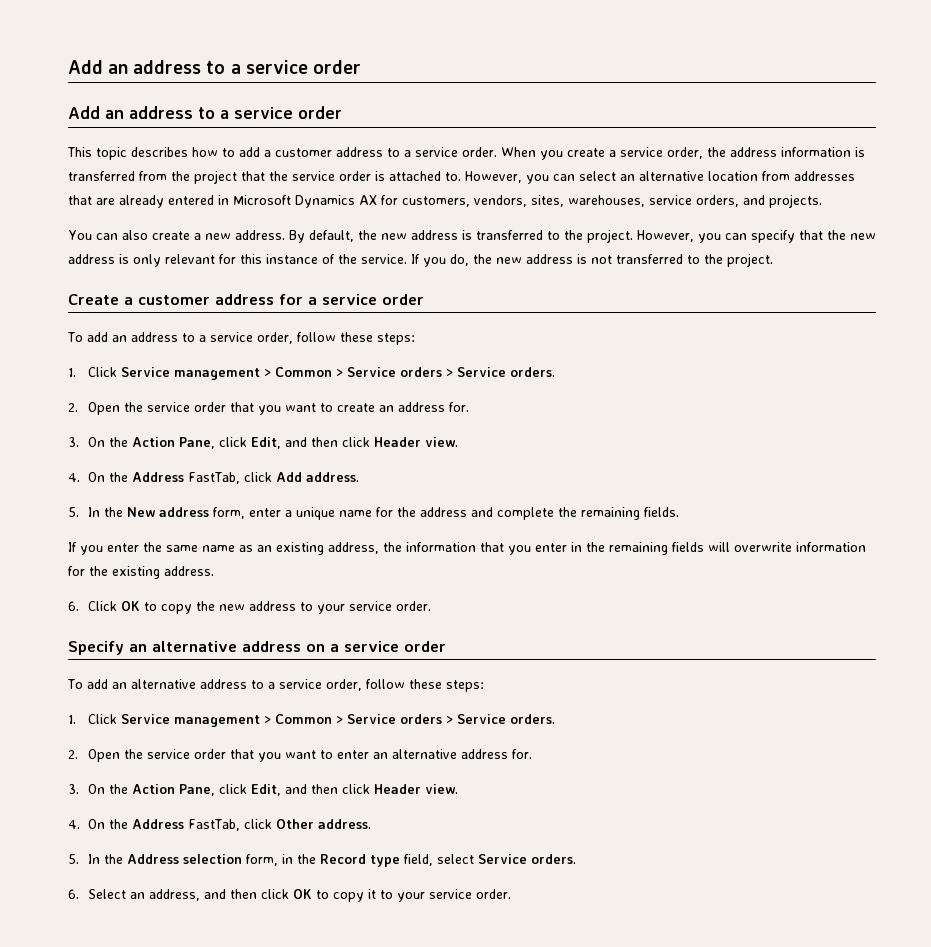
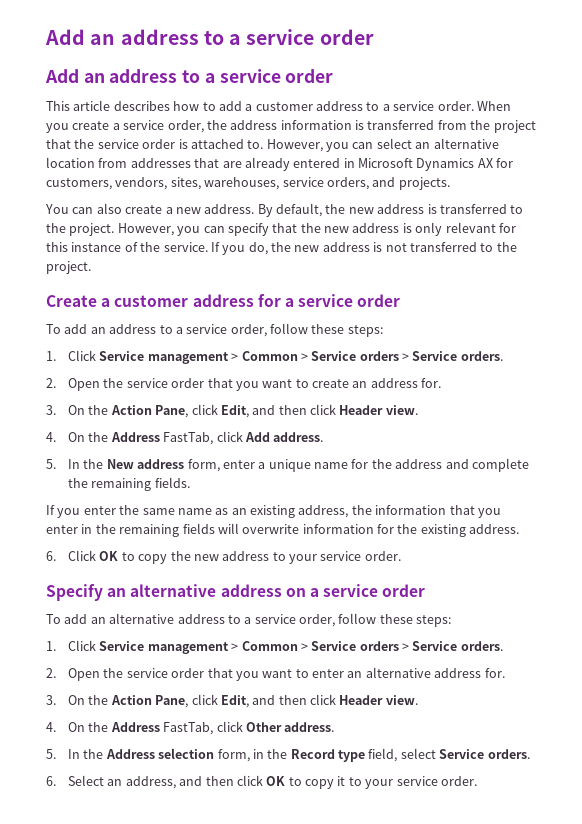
- This topic describes how to add a customer address to a service order.
+ This article describes how to add a customer address to a service order.

